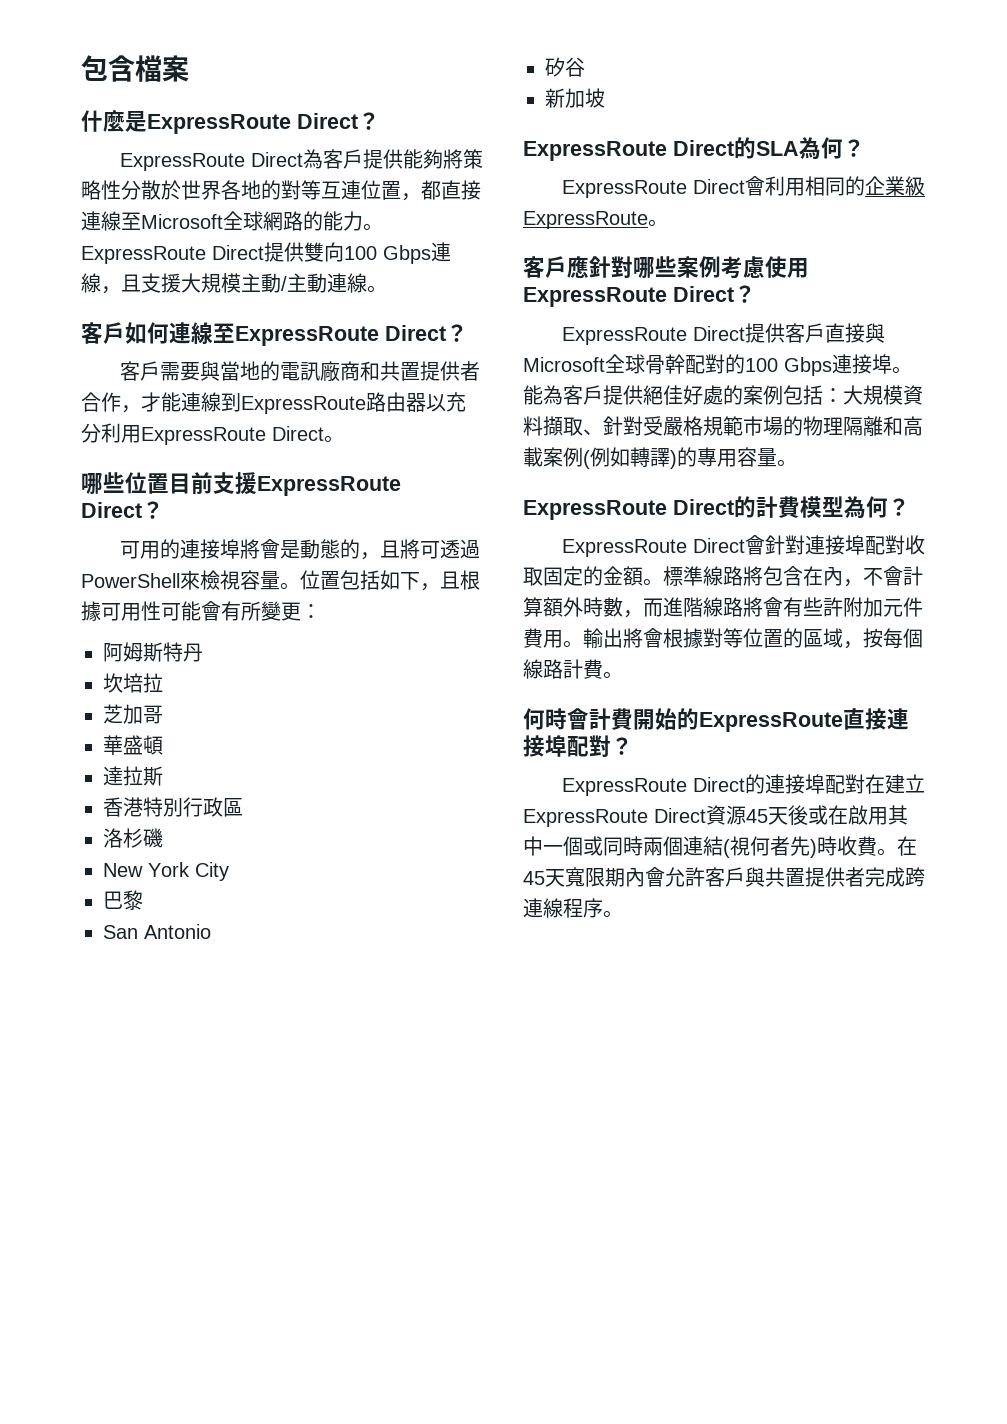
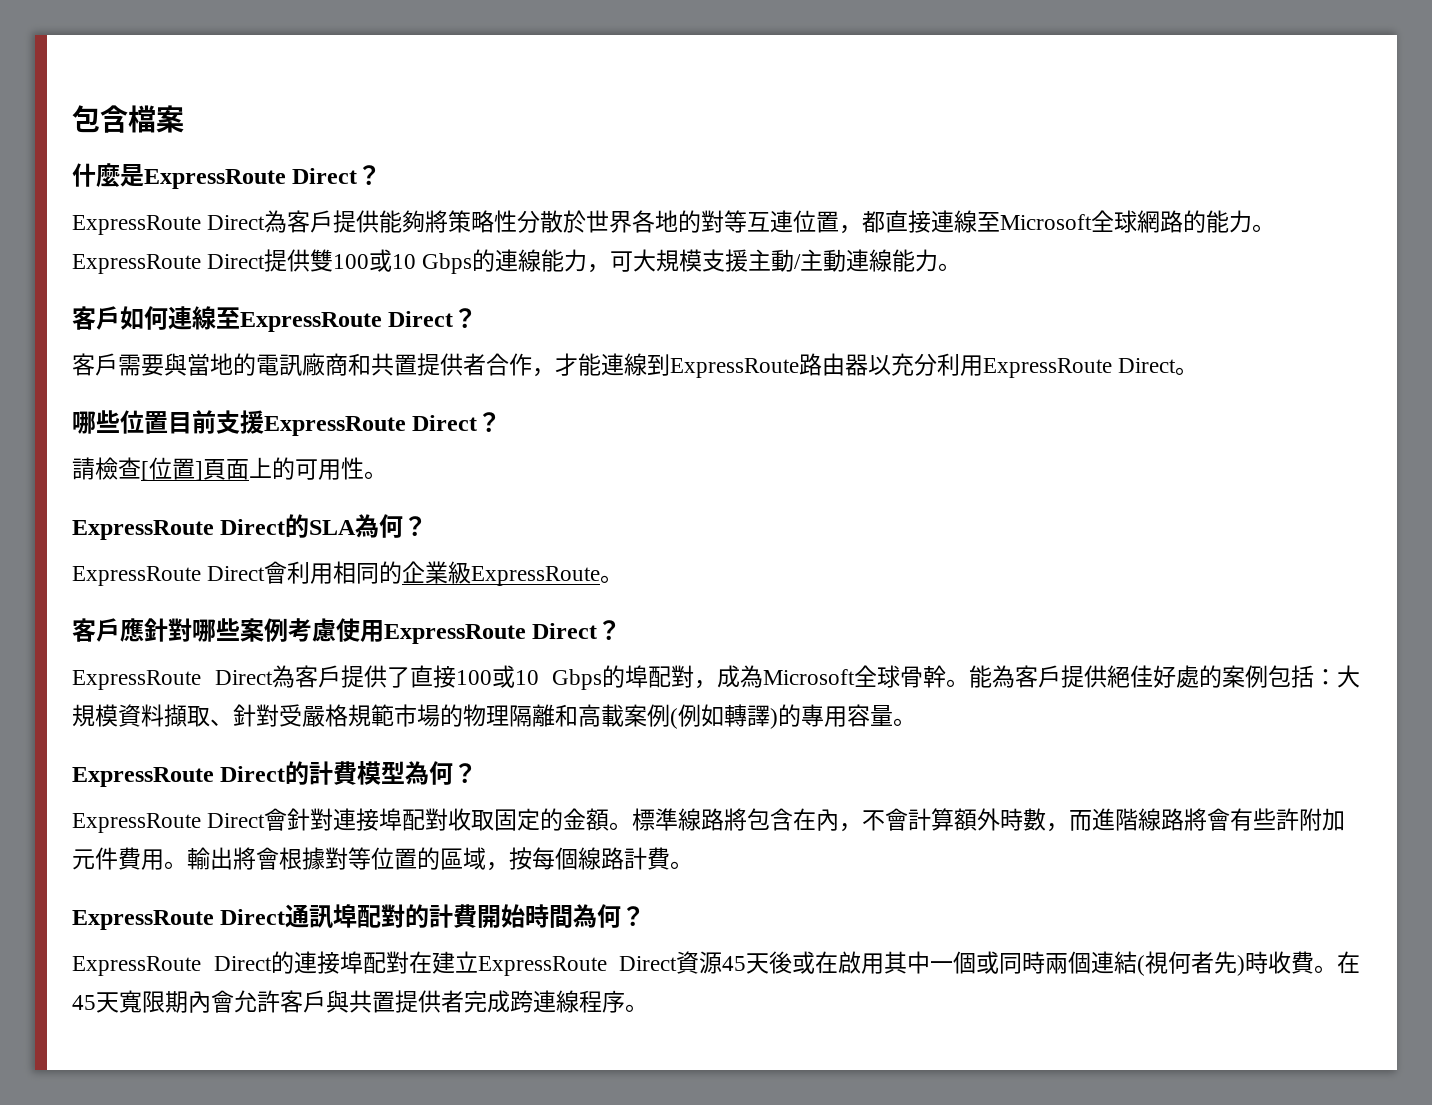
- ExpressRoute Direct提供雙向100 Gbps連線，且支援大規模主動/主動連線。
+ ExpressRoute Direct提供雙100或10 Gbps的連線能力，可大規模支援主動/主動連線能力。
- 可用的連接埠將會是動態的，且將可透過PowerShell來檢視容量。位置包括如下，且根據可用性可能會有所變更：
- 阿姆斯特丹
- 坎培拉
- 芝加哥
- 華盛頓
- 達拉斯
- 香港特別行政區
- 洛杉磯
- New York City
- 巴黎
- San Antonio
- 矽谷
- 新加坡
+ 請檢查[位置]頁面上的可用性。
- ExpressRoute Direct提供客戶直接與Microsoft全球骨幹配對的100 Gbps連接埠。
+ ExpressRoute Direct為客戶提供了直接100或10 Gbps的埠配對，成為Microsoft全球骨幹。
- 何時會計費開始的ExpressRoute直接連接埠配對？
+ ExpressRoute Direct通訊埠配對的計費開始時間為何？

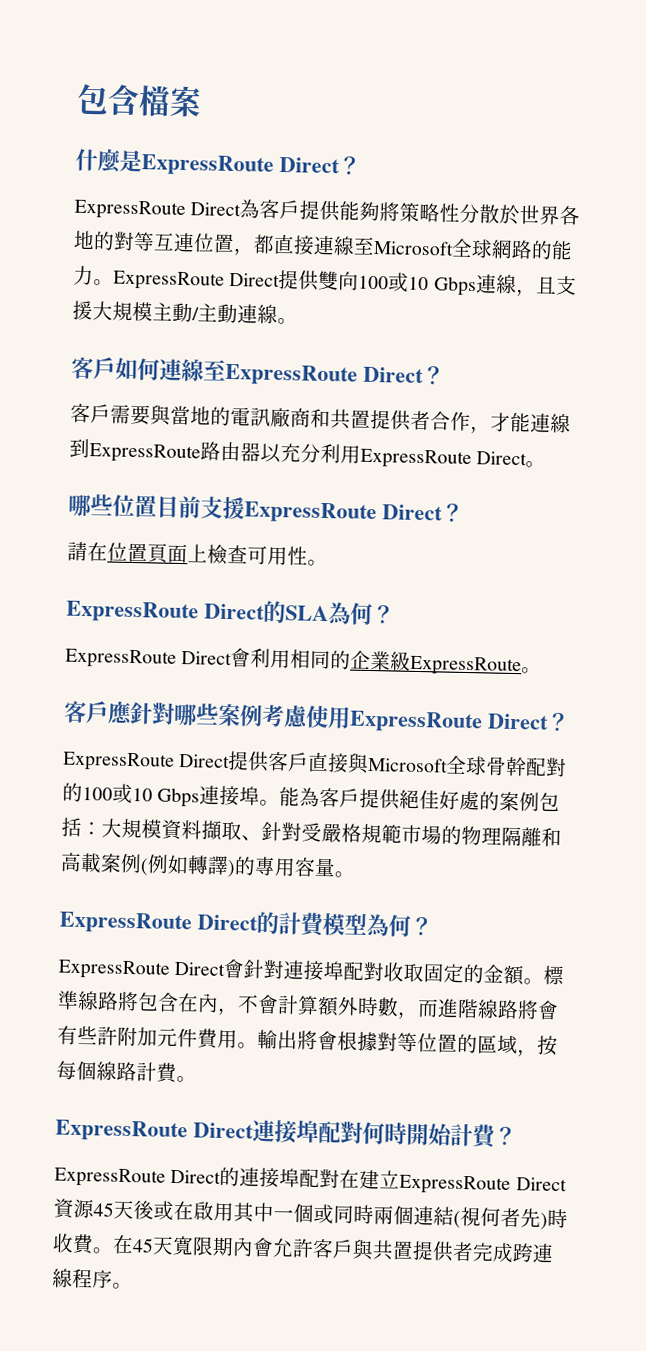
- ExpressRoute Direct提供雙100或10 Gbps的連線能力，可大規模支援主動/主動連線能力。
+ ExpressRoute Direct提供雙向100或10 Gbps連線，且支援大規模主動/主動連線。
- 請檢查[位置]頁面上的可用性。
+ 請在位置頁面上檢查可用性。
- ExpressRoute Direct為客戶提供了直接100或10 Gbps的埠配對，成為Microsoft全球骨幹。
+ ExpressRoute Direct提供客戶直接與Microsoft全球骨幹配對的100或10 Gbps連接埠。
- ExpressRoute Direct通訊埠配對的計費開始時間為何？
+ ExpressRoute Direct連接埠配對何時開始計費？

